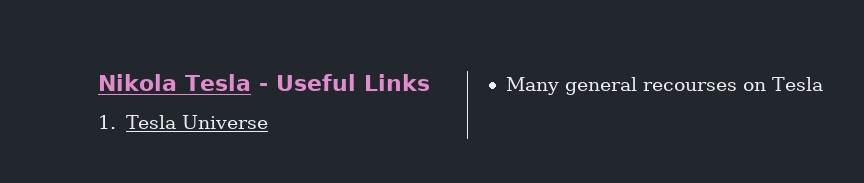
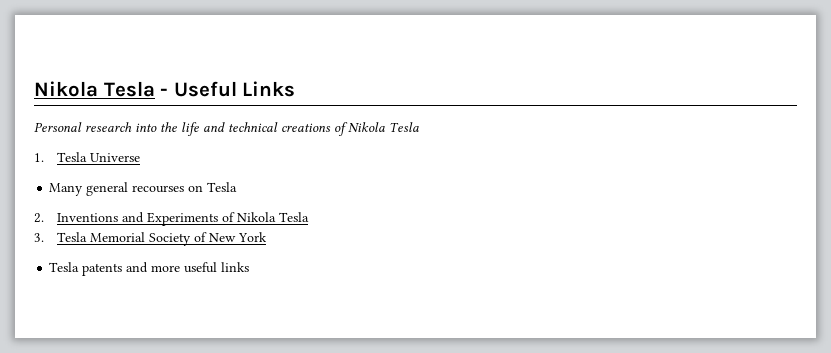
+ Personal research into the life and technical creations of Nikola Tesla
+ 2. Inventions and Experiments of Nikola Tesla
+ 3. Tesla Memorial Society of New York
+ Tesla patents and more useful links

